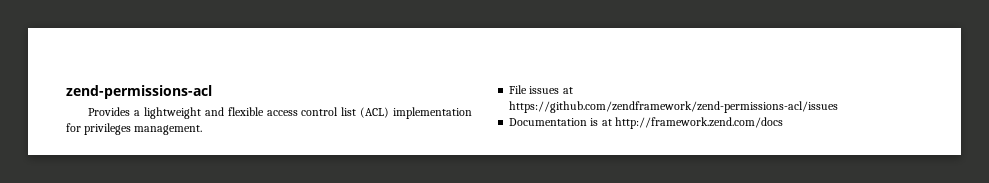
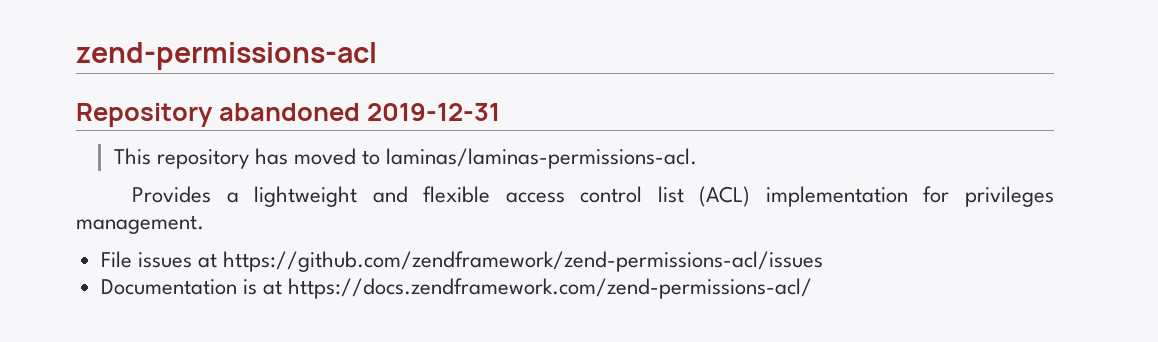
+ Repository abandoned 2019-12-31
+ This repository has moved to laminas/laminas-permissions-acl.
- Documentation is at http://framework.zend.com/docs
+ Documentation is at https://docs.zendframework.com/zend-permissions-acl/

